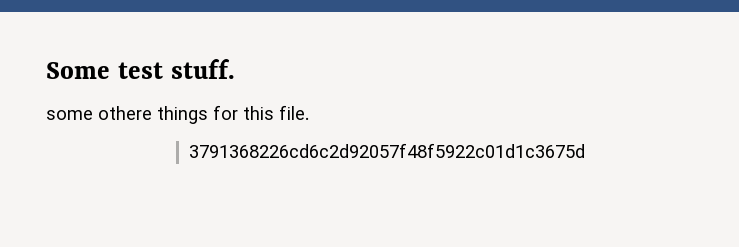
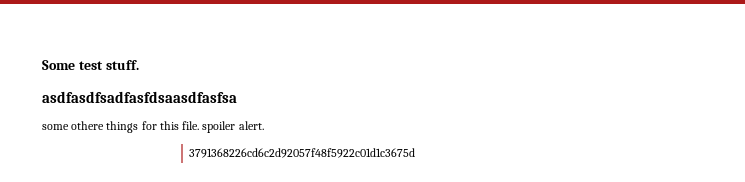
+ asdfasdfsadfasfdsaasdfasfsa
- some othere things for this file.
+ some othere things for this file. spoiler alert.

